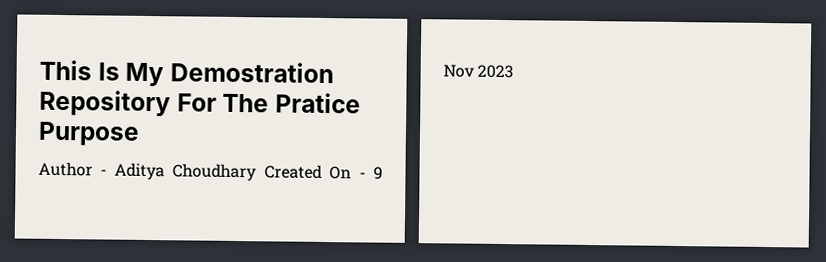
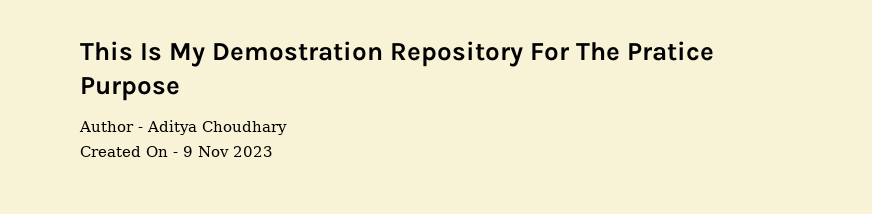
- Author - Aditya Choudhary Created On - 9 Nov 2023
+ Author - Aditya Choudhary
+ Created On - 9 Nov 2023

